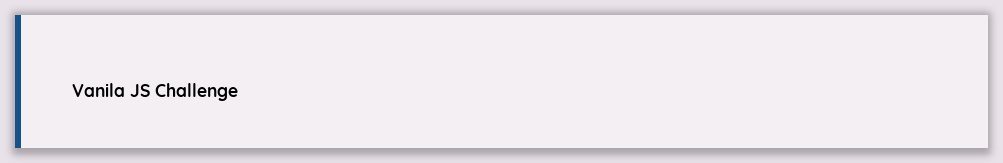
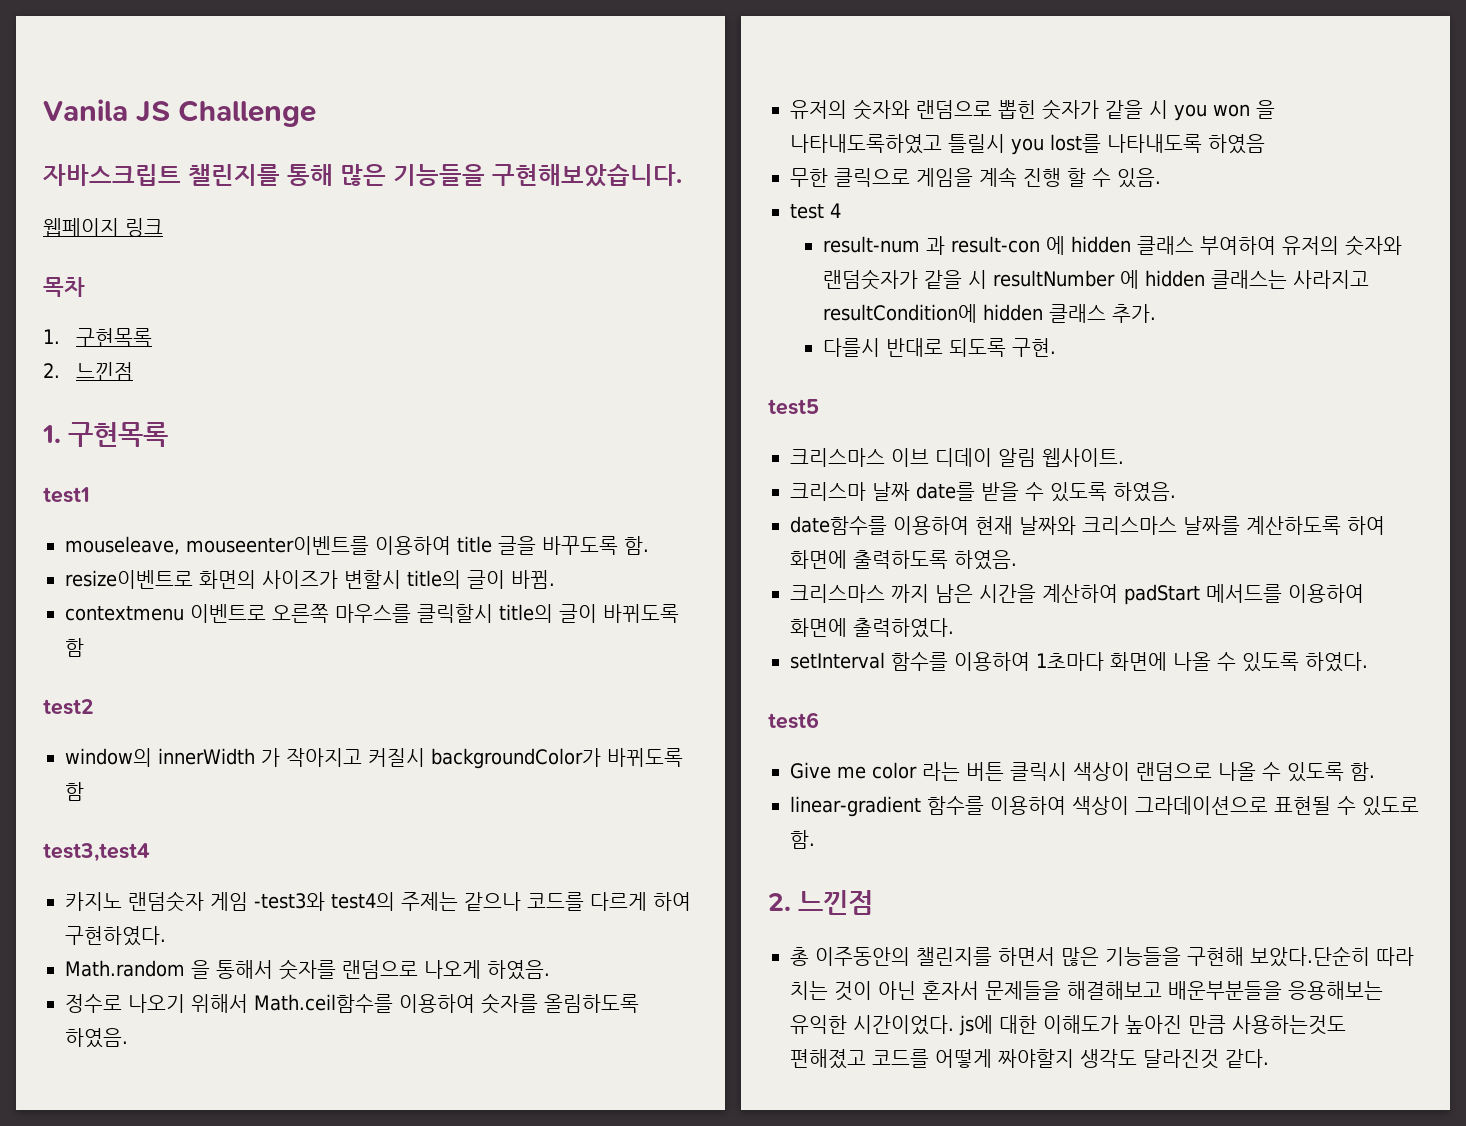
+ 자바스크립트 챌린지를 통해 많은 기능들을 구현해보았습니다.
+ 웹페이지 링크
+ 목차
+ 1. 구현목록
+ 2. 느낀점
+ 1. 구현목록
+ test1
+ mouseleave, mouseenter이벤트를 이용하여 title 글을 바꾸도록 함.
+ resize이벤트로 화면의 사이즈가 변할시 title의 글이 바뀜.
+ contextmenu 이벤트로 오른쪽 마우스를 클릭할시 title의 글이 바뀌도록 함
+ test2
+ window의 innerWidth 가 작아지고 커질시 backgroundColor가 바뀌도록 함
+ test3,test4
+ 카지노 랜덤숫자 게임 -test3와 test4의 주제는 같으나 코드를 다르게 하여 구현하였다.
+ Math.random 을 통해서 숫자를 랜덤으로 나오게 하였음.
+ 정수로 나오기 위해서 Math.ceil함수를 이용하여 숫자를 올림하도록 하였음.
+ 유저의 숫자와 랜덤으로 뽑힌 숫자가 같을 시 you won 을 나타내도록하였고 틀릴시 you lost를 나타내도록 하였음
+ 무한 클릭으로 게임을 계속 진행 할 수 있음.
+ test 4
+ result-num 과 result-con 에 hidden 클래스 부여하여 유저의 숫자와 랜덤숫자가 같을 시 resultNumber 에 hidden 클래스는 사라지고 resultCondition에 hidden 클래스 추가.
+ 다를시 반대로 되도록 구현.
+ test5
+ 크리스마스 이브 디데이 알림 웹사이트.
+ 크리스마 날짜 date를 받을 수 있도록 하였음.
+ date함수를 이용하여 현재 날짜와 크리스마스 날짜를 계산하도록 하여 화면에 출력하도록 하였음.
+ 크리스마스 까지 남은 시간을 계산하여 padStart 메서드를 이용하여 화면에 출력하였다.
+ setInterval 함수를 이용하여 1초마다 화면에 나올 수 있도록 하였다.
+ test6
+ Give me color 라는 버튼 클릭시 색상이 랜덤으로 나올 수 있도록 함.
+ linear-gradient 함수를 이용하여 색상이 그라데이션으로 표현될 수 있도로 함.
+ 2. 느낀점
+ 총 이주동안의 챌린지를 하면서 많은 기능들을 구현해 보았다.단순히 따라 치는 것이 아닌 혼자서 문제들을 해결해보고 배운부분들을 응용해보는 유익한 시간이었다. js에 대한 이해도가 높아진 만큼 사용하는것도 편해졌고 코드를 어떻게 짜야할지 생각도 달라진것 같다.

